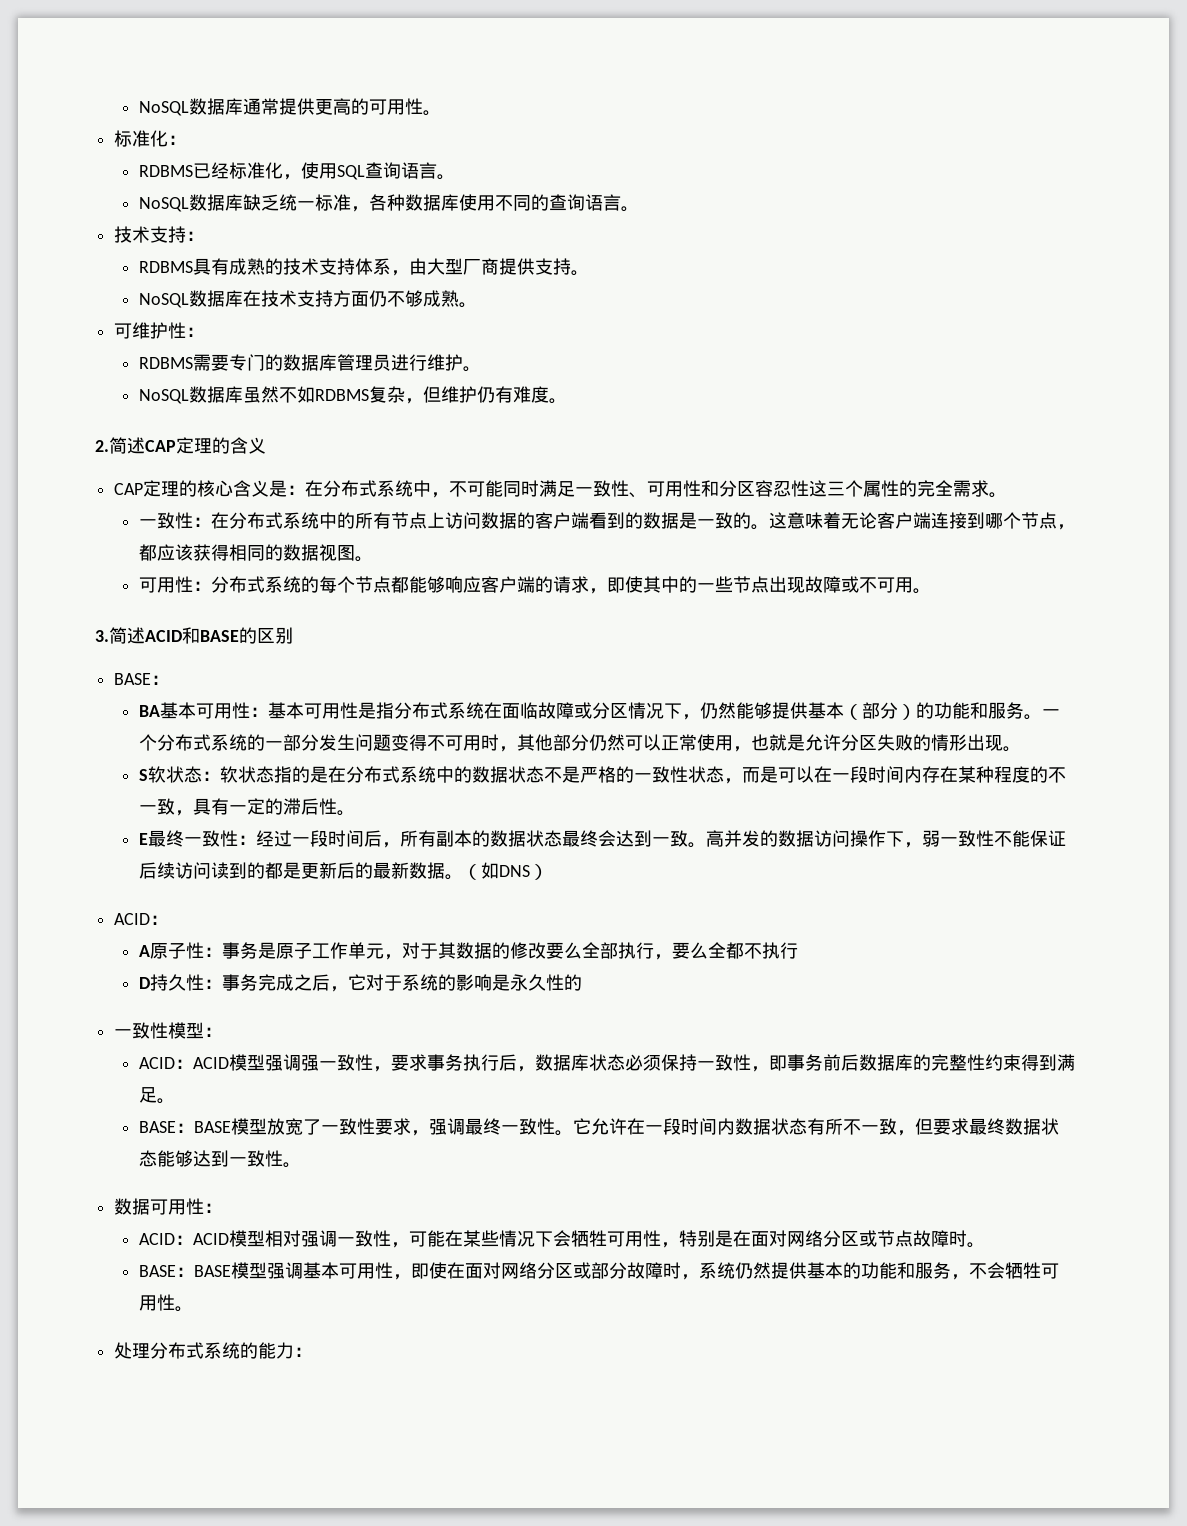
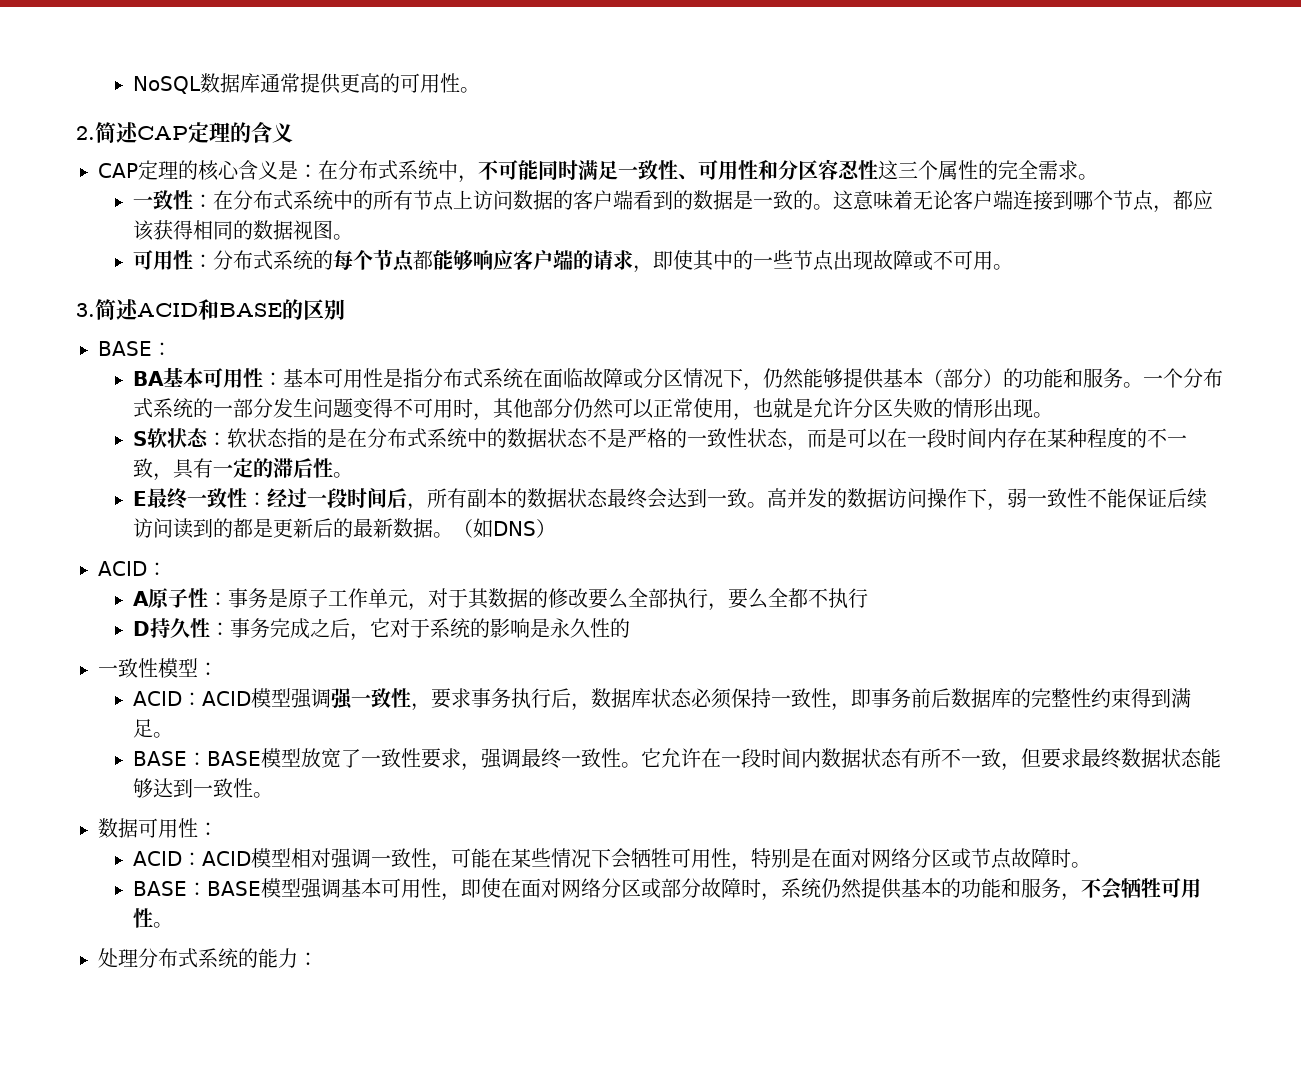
- 标准化：
- RDBMS已经标准化，使用SQL查询语言。
- NoSQL数据库缺乏统一标准，各种数据库使用不同的查询语言。
- 技术支持：
- RDBMS具有成熟的技术支持体系，由大型厂商提供支持。
- NoSQL数据库在技术支持方面仍不够成熟。
- 可维护性：
- RDBMS需要专门的数据库管理员进行维护。
- NoSQL数据库虽然不如RDBMS复杂，但维护仍有难度。

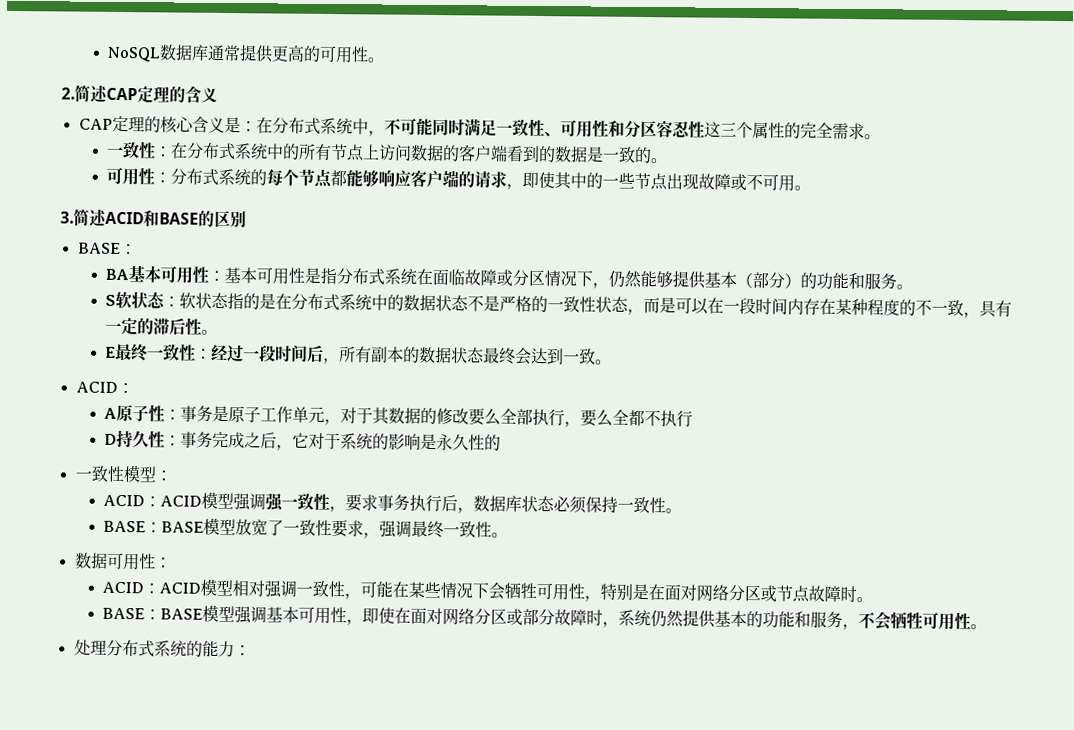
- 这意味着无论客户端连接到哪个节点，都应该获得相同的数据视图。
- 一个分布式系统的一部分发生问题变得不可用时，其他部分仍然可以正常使用，也就是允许分区失败的情形出现。
- 高并发的数据访问操作下，弱一致性不能保证后续访问读到的都是更新后的最新数据。（如DNS）
- ACID：ACID模型强调强一致性，要求事务执行后，数据库状态必须保持一致性，即事务前后数据库的完整性约束得到满足。
+ ACID：ACID模型强调强一致性，要求事务执行后，数据库状态必须保持一致性。
- 它允许在一段时间内数据状态有所不一致，但要求最终数据状态能够达到一致性。

